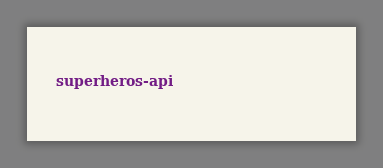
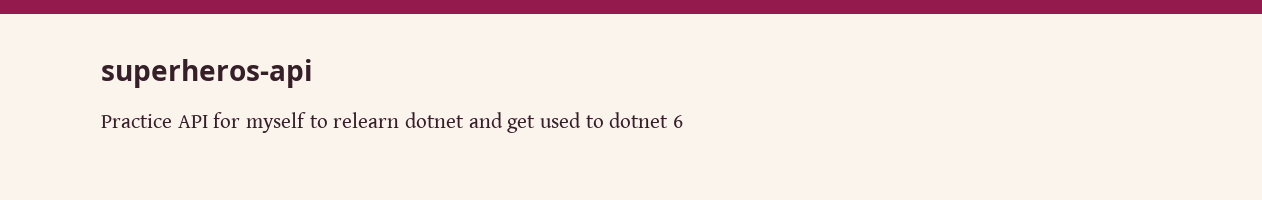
+ Practice API for myself to relearn dotnet and get used to dotnet 6

